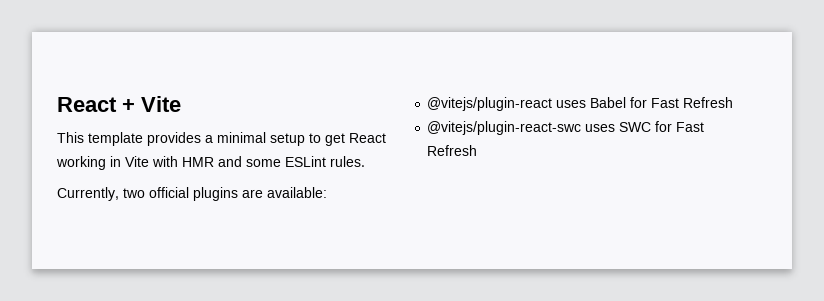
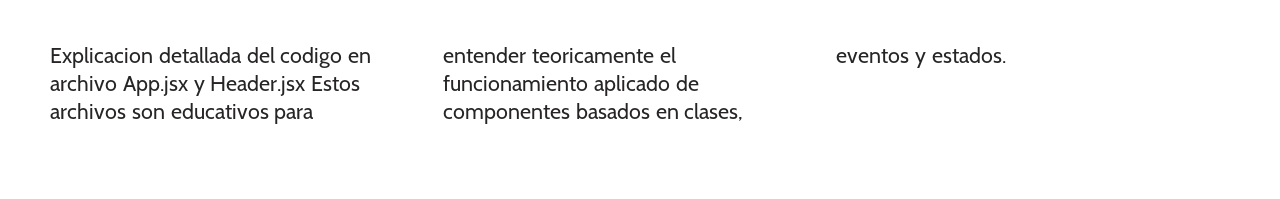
- React + Vite
- This template provides a minimal setup to get React working in Vite with HMR and some ESLint rules.
- Currently, two official plugins are available:
- @vitejs/plugin-react uses Babel for Fast Refresh
- @vitejs/plugin-react-swc uses SWC for Fast Refresh
+ Explicacion detallada del codigo en archivo App.jsx y Header.jsx Estos archivos son educativos para entender teoricamente el funcionamiento aplicado de componentes basados en clases, eventos y estados.

